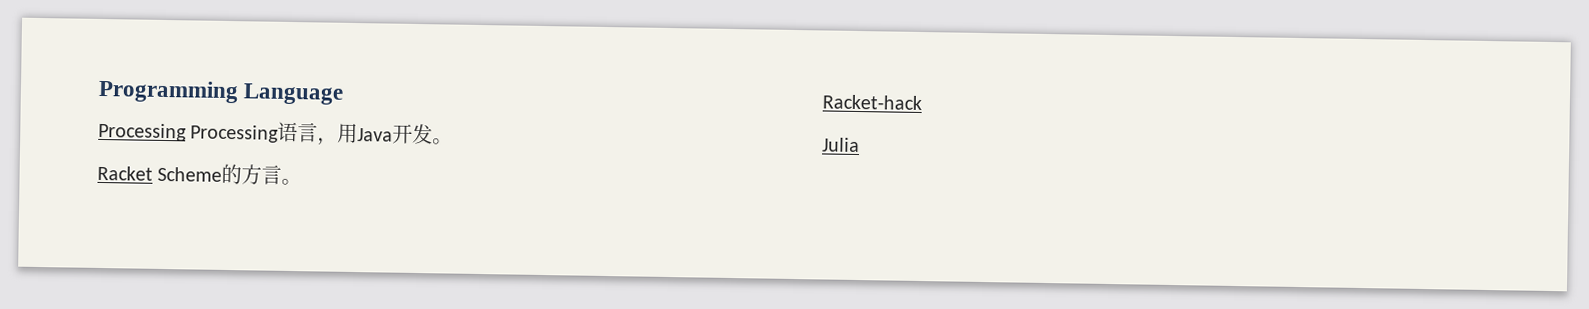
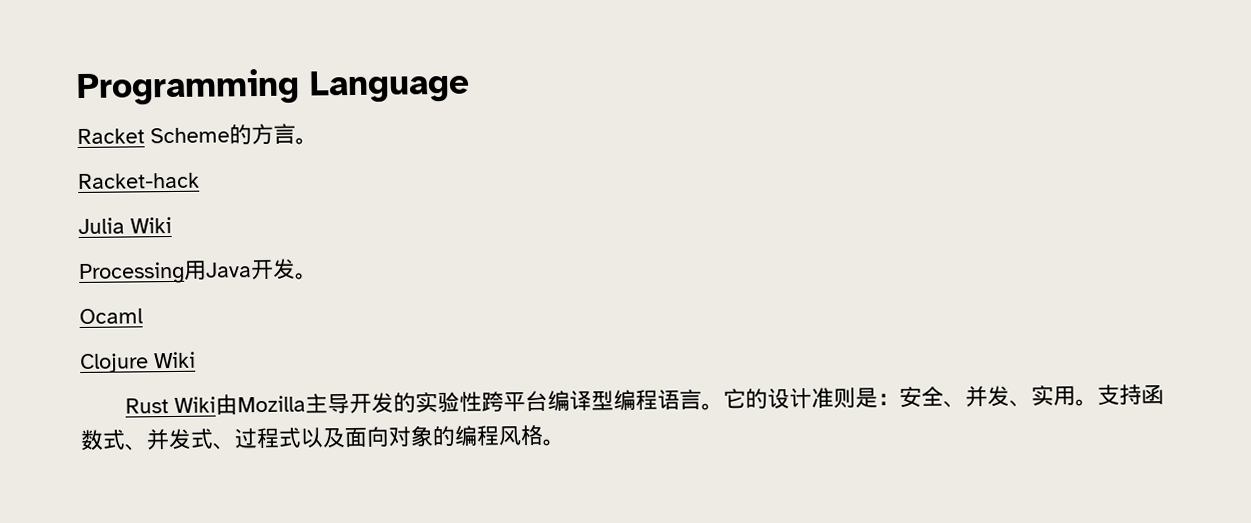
- Processing Processing语言，用Java开发。
- Julia
+ Julia Wiki
+ Processing用Java开发。
+ Ocaml
+ Clojure Wiki
+ Rust Wiki由Mozilla主导开发的实验性跨平台编译型编程语言。它的设计准则是：安全、并发、实用。支持函数式、并发式、过程式以及面向对象的编程风格。

